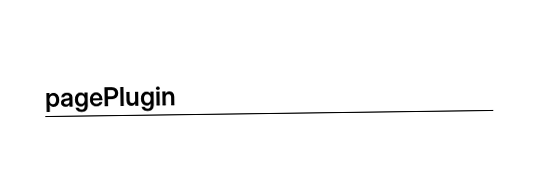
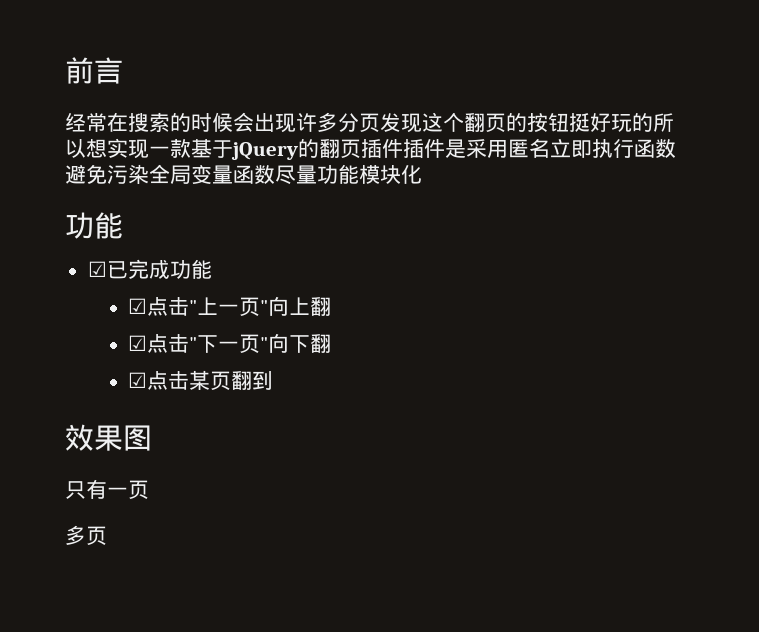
- pagePlugin
+ 前言
+ 经常在搜索的时候会出现许多分页发现这个翻页的按钮挺好玩的所以想实现一款基于jQuery的翻页插件插件是采用匿名立即执行函数避免污染全局变量函数尽量功能模块化
+ 功能
+ ☑已完成功能
+ ☑点击"上一页"向上翻
+ ☑点击"下一页"向下翻
+ ☑点击某页翻到
+ 效果图
+ 只有一页
+ 多页

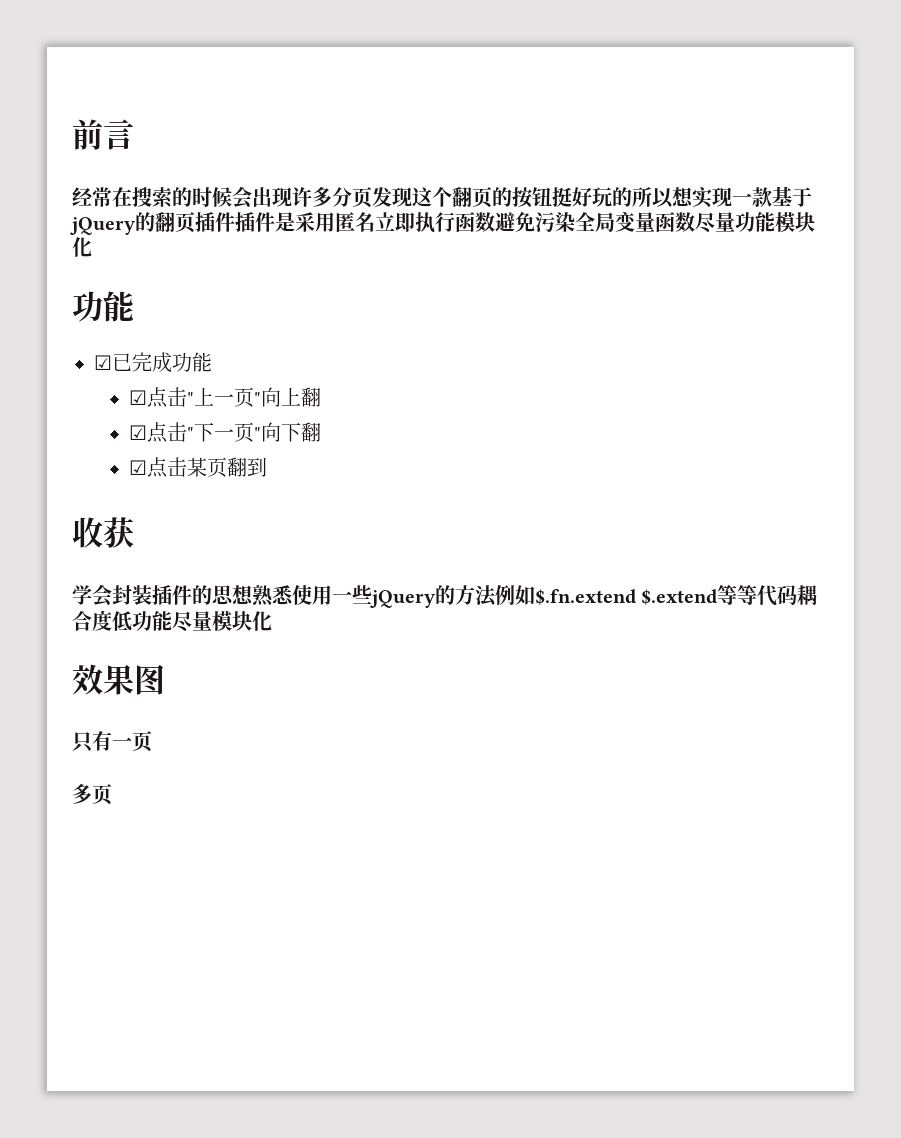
+ 收获
+ 学会封装插件的思想熟悉使用一些jQuery的方法例如$.fn.extend $.extend等等代码耦合度低功能尽量模块化

